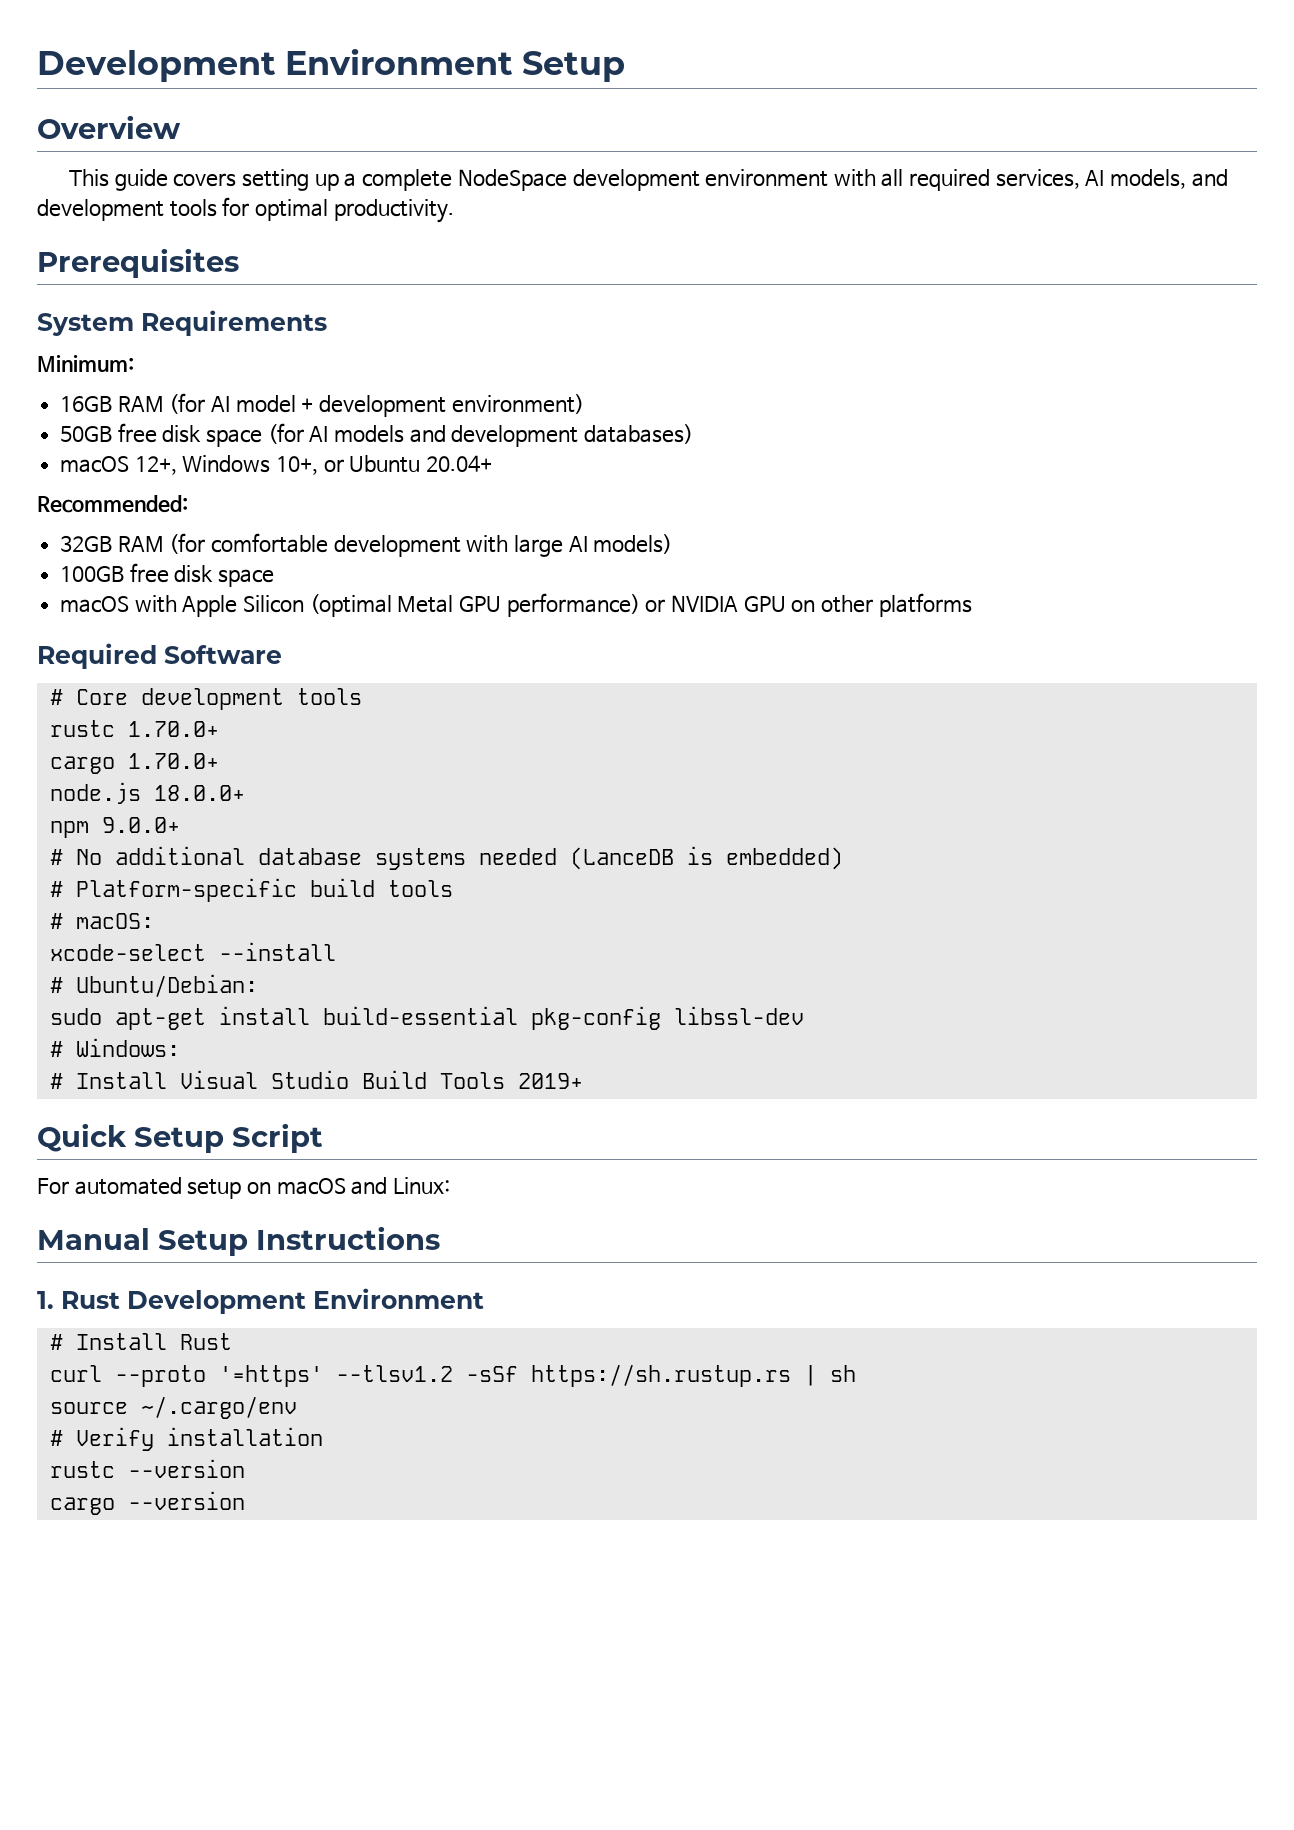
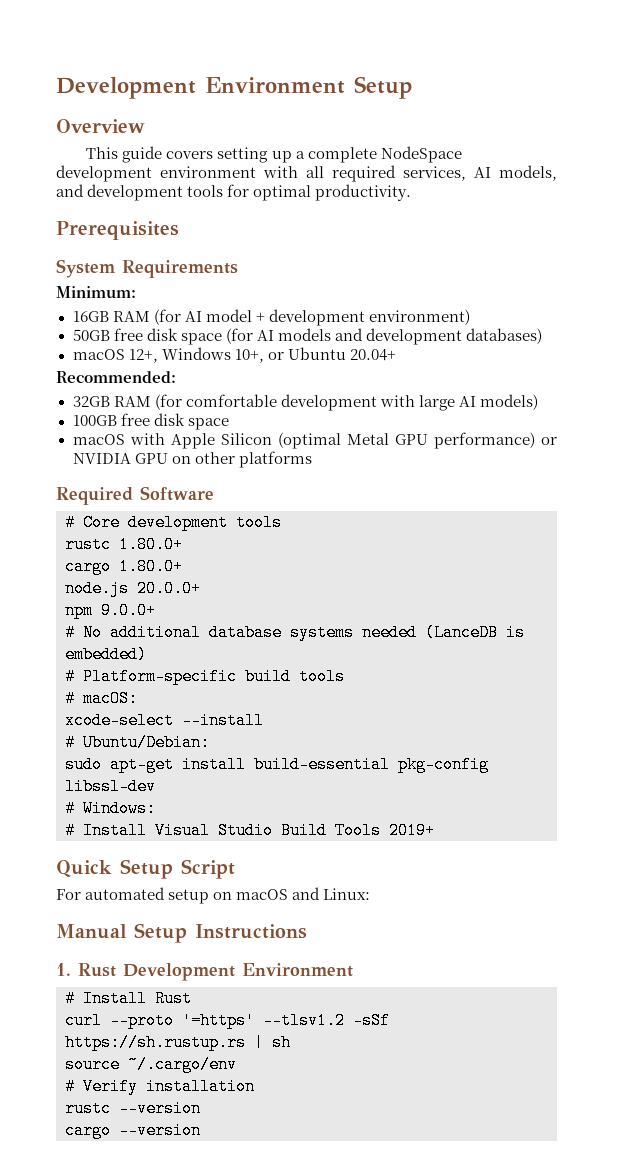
- rustc 1.70.0+
- cargo 1.70.0+
+ rustc 1.80.0+
+ cargo 1.80.0+
- node.js 18.0.0+
+ node.js 20.0.0+

